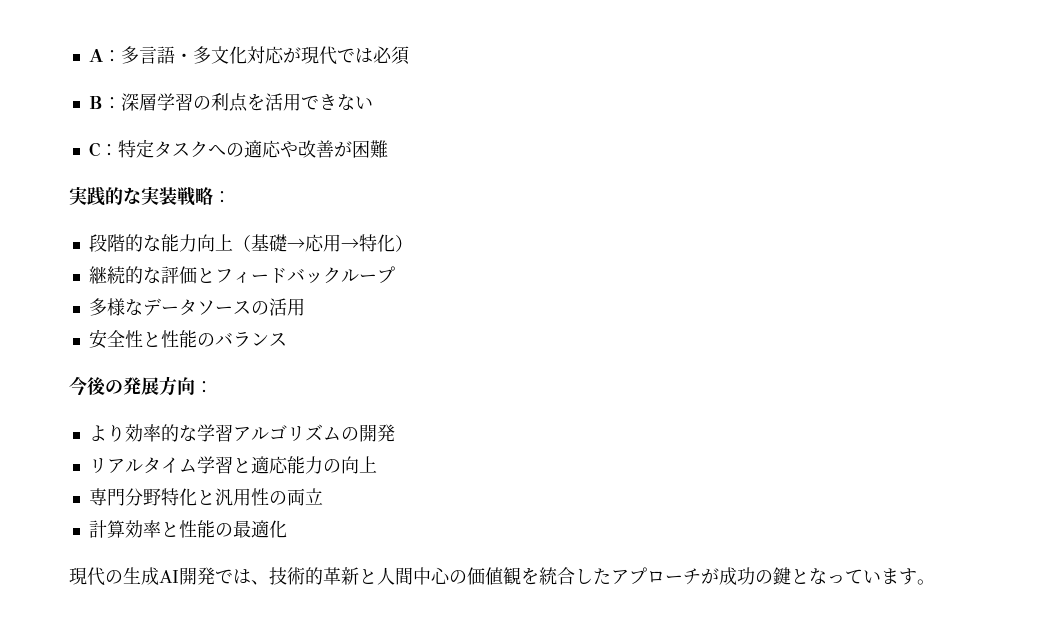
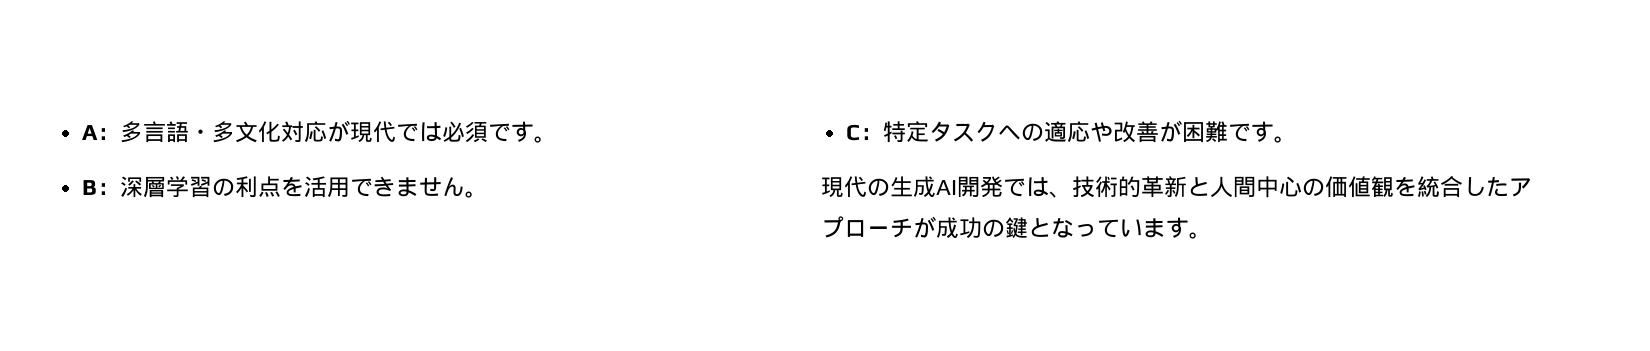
- A：多言語・多文化対応が現代では必須
+ A：多言語・多文化対応が現代では必須です。
- B：深層学習の利点を活用できない
+ B：深層学習の利点を活用できません。
- C：特定タスクへの適応や改善が困難
- 実践的な実装戦略：
- 段階的な能力向上（基礎→応用→特化）
- 継続的な評価とフィードバックループ
- 多様なデータソースの活用
- 安全性と性能のバランス
- 今後の発展方向：
- より効率的な学習アルゴリズムの開発
- リアルタイム学習と適応能力の向上
- 専門分野特化と汎用性の両立
- 計算効率と性能の最適化
+ C：特定タスクへの適応や改善が困難です。

